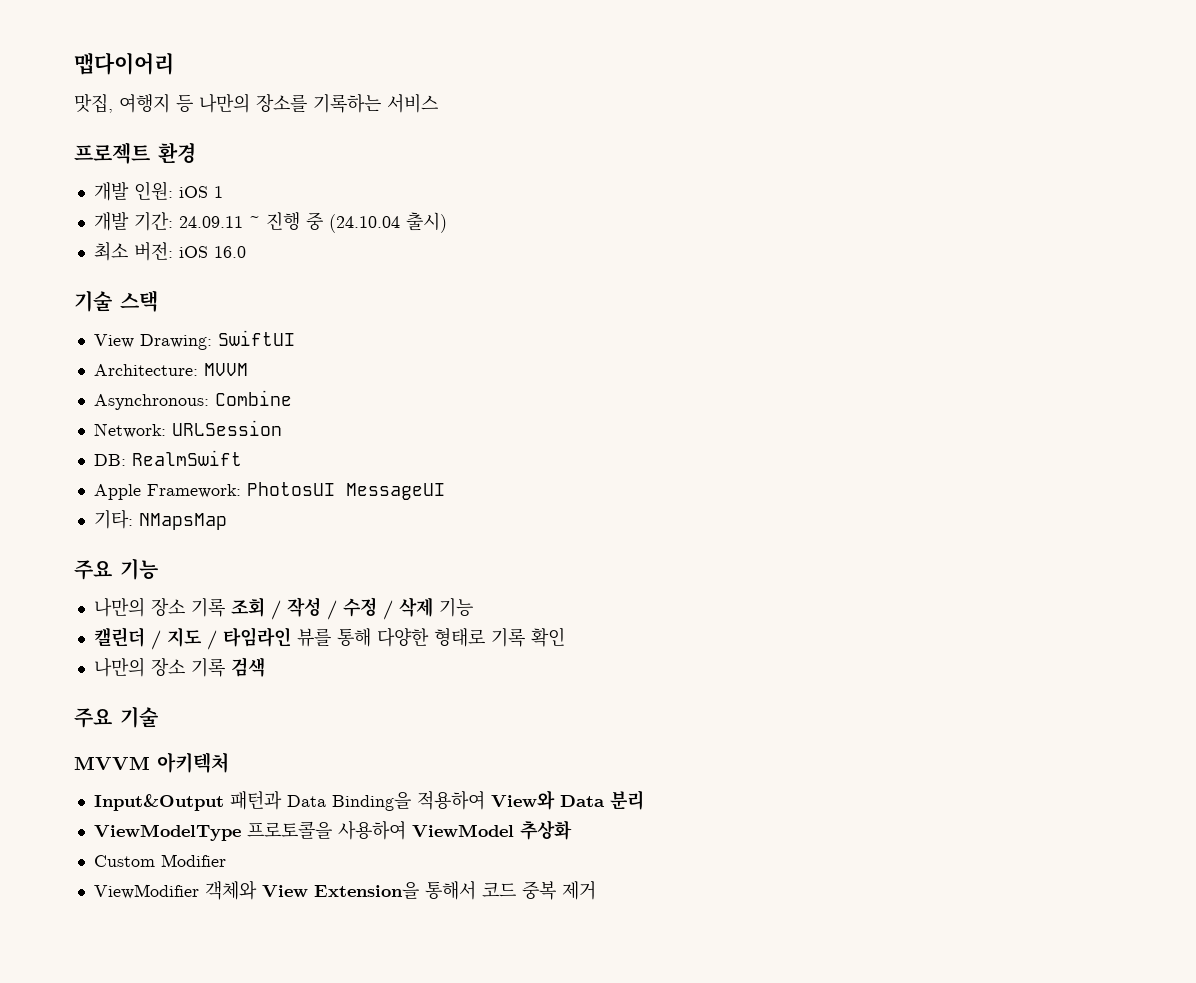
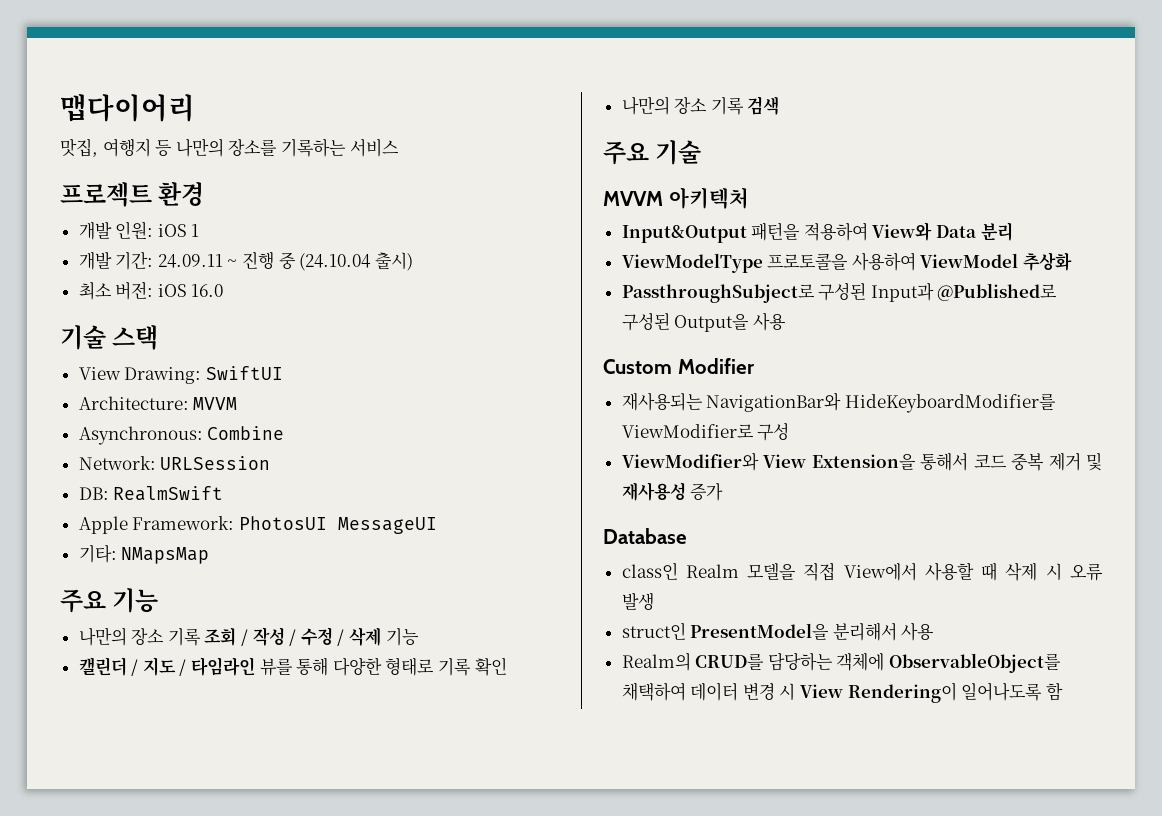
- Input&Output 패턴과 Data Binding을 적용하여 View와 Data 분리
+ Input&Output 패턴을 적용하여 View와 Data 분리
+ PassthroughSubject로 구성된 Input과 @Published로 구성된 Output을 사용
  Custom Modifier
- ViewModifier 객체와 View Extension을 통해서 코드 중복 제거
+ 재사용되는 NavigationBar와 HideKeyboardModifier를 ViewModifier로 구성
+ ViewModifier와 View Extension을 통해서 코드 중복 제거 및 재사용성 증가
+ Database
+ class인 Realm 모델을 직접 View에서 사용할 때 삭제 시 오류 발생
+ struct인 PresentModel을 분리해서 사용
+ Realm의 CRUD를 담당하는 객체에 ObservableObject를 채택하여 데이터 변경 시 View Rendering이 일어나도록 함

